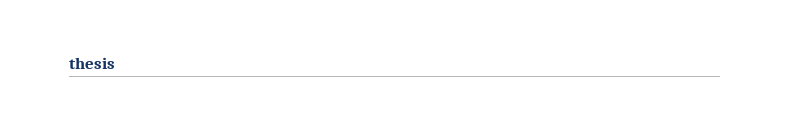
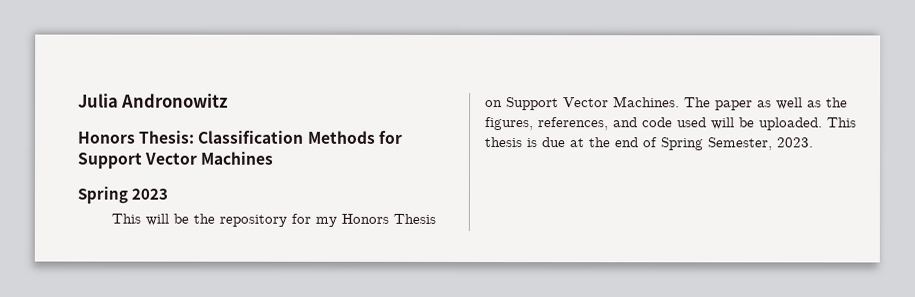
- thesis
+ Julia Andronowitz
+ Honors Thesis: Classification Methods for Support Vector Machines
+ Spring 2023
+ This will be the repository for my Honors Thesis on Support Vector Machines. The paper as well as the figures, references, and code used will be uploaded. This thesis is due at the end of Spring Semester, 2023.

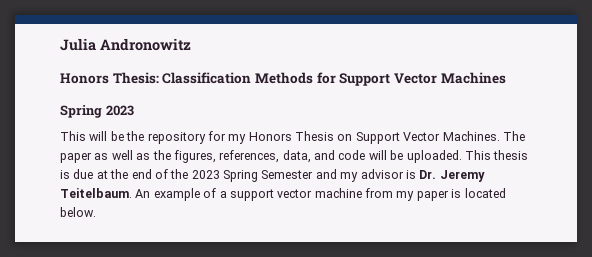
- The paper as well as the figures, references, and code used will be uploaded.
+ The paper as well as the figures, references, data, and code will be uploaded.
- This thesis is due at the end of Spring Semester, 2023.
+ This thesis is due at the end of the 2023 Spring Semester and my advisor is Dr. Jeremy Teitelbaum. An example of a support vector machine from my paper is located below.

